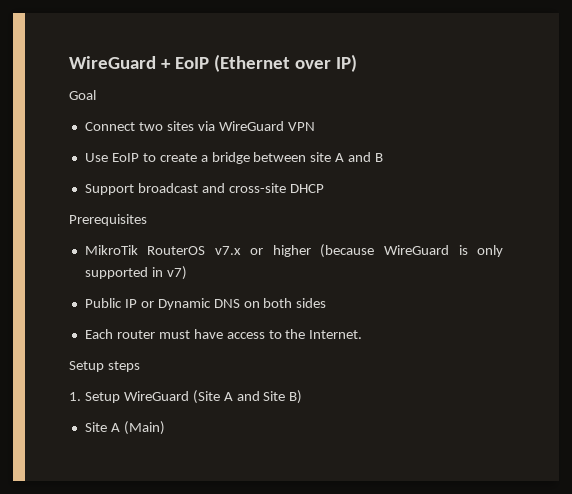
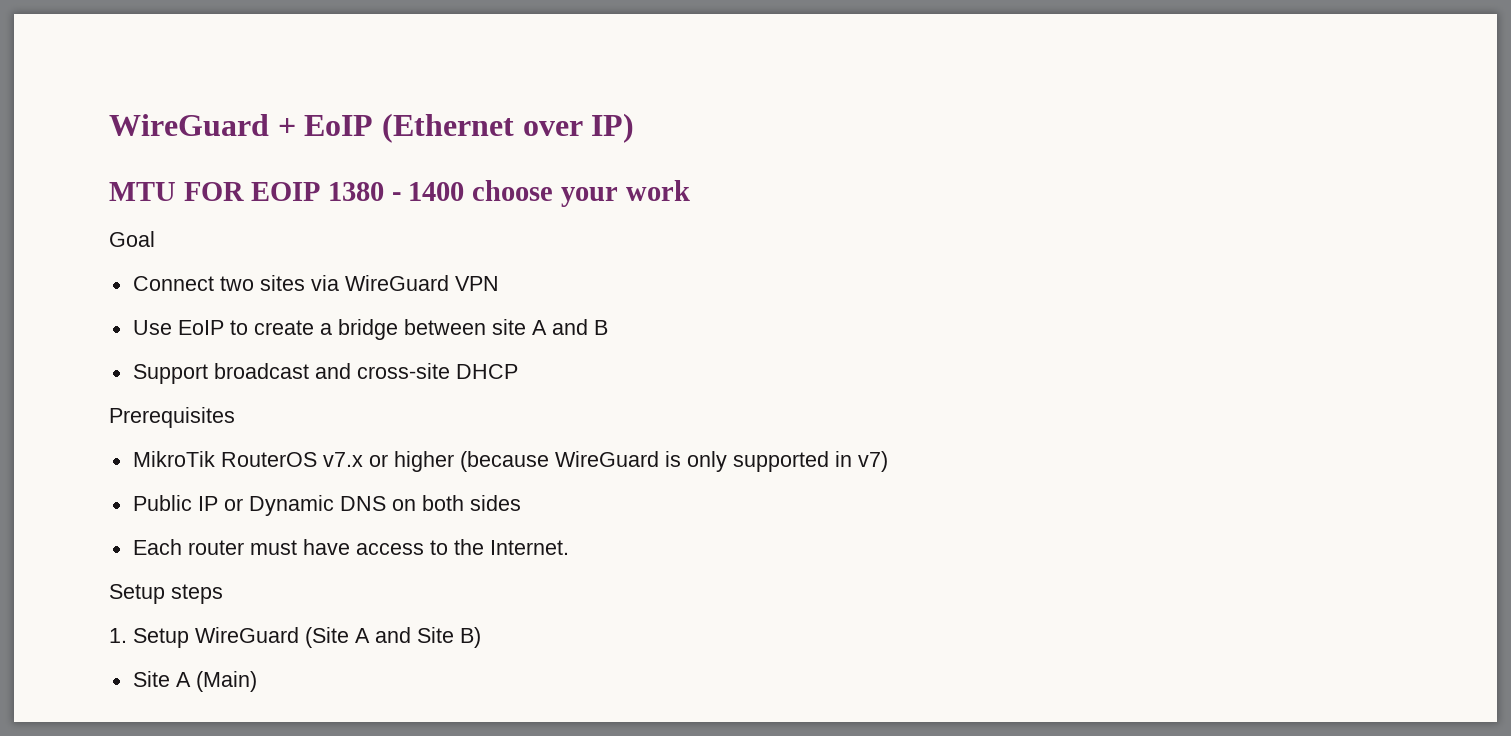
+ MTU FOR EOIP 1380 - 1400 choose your work

